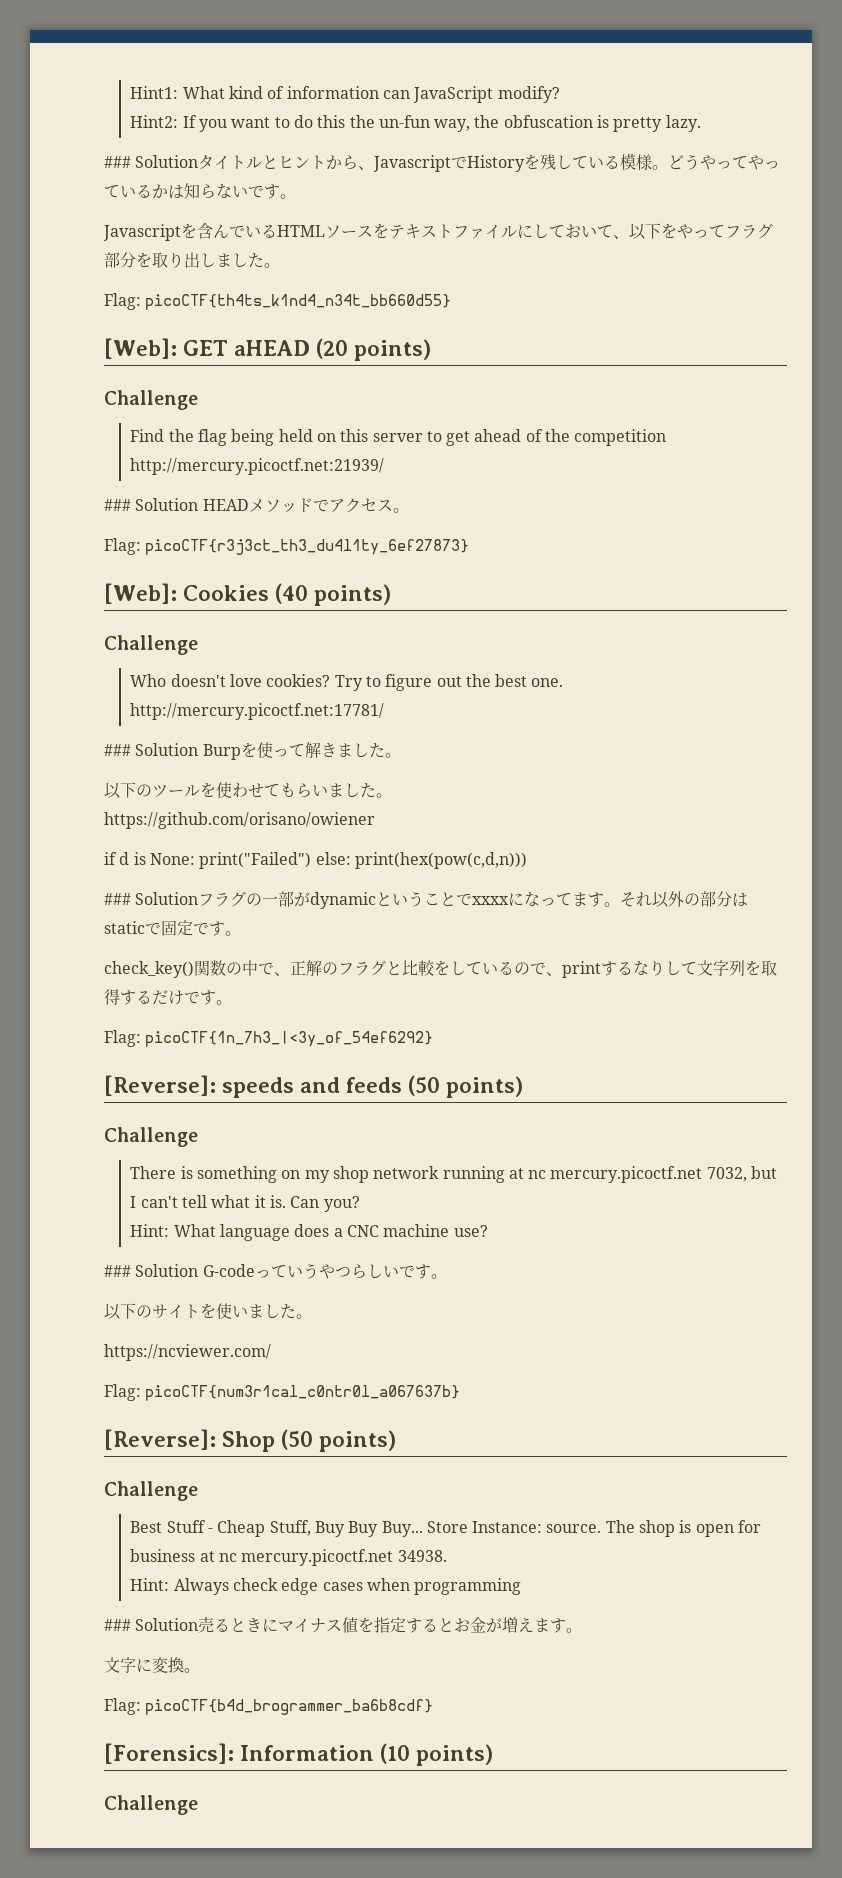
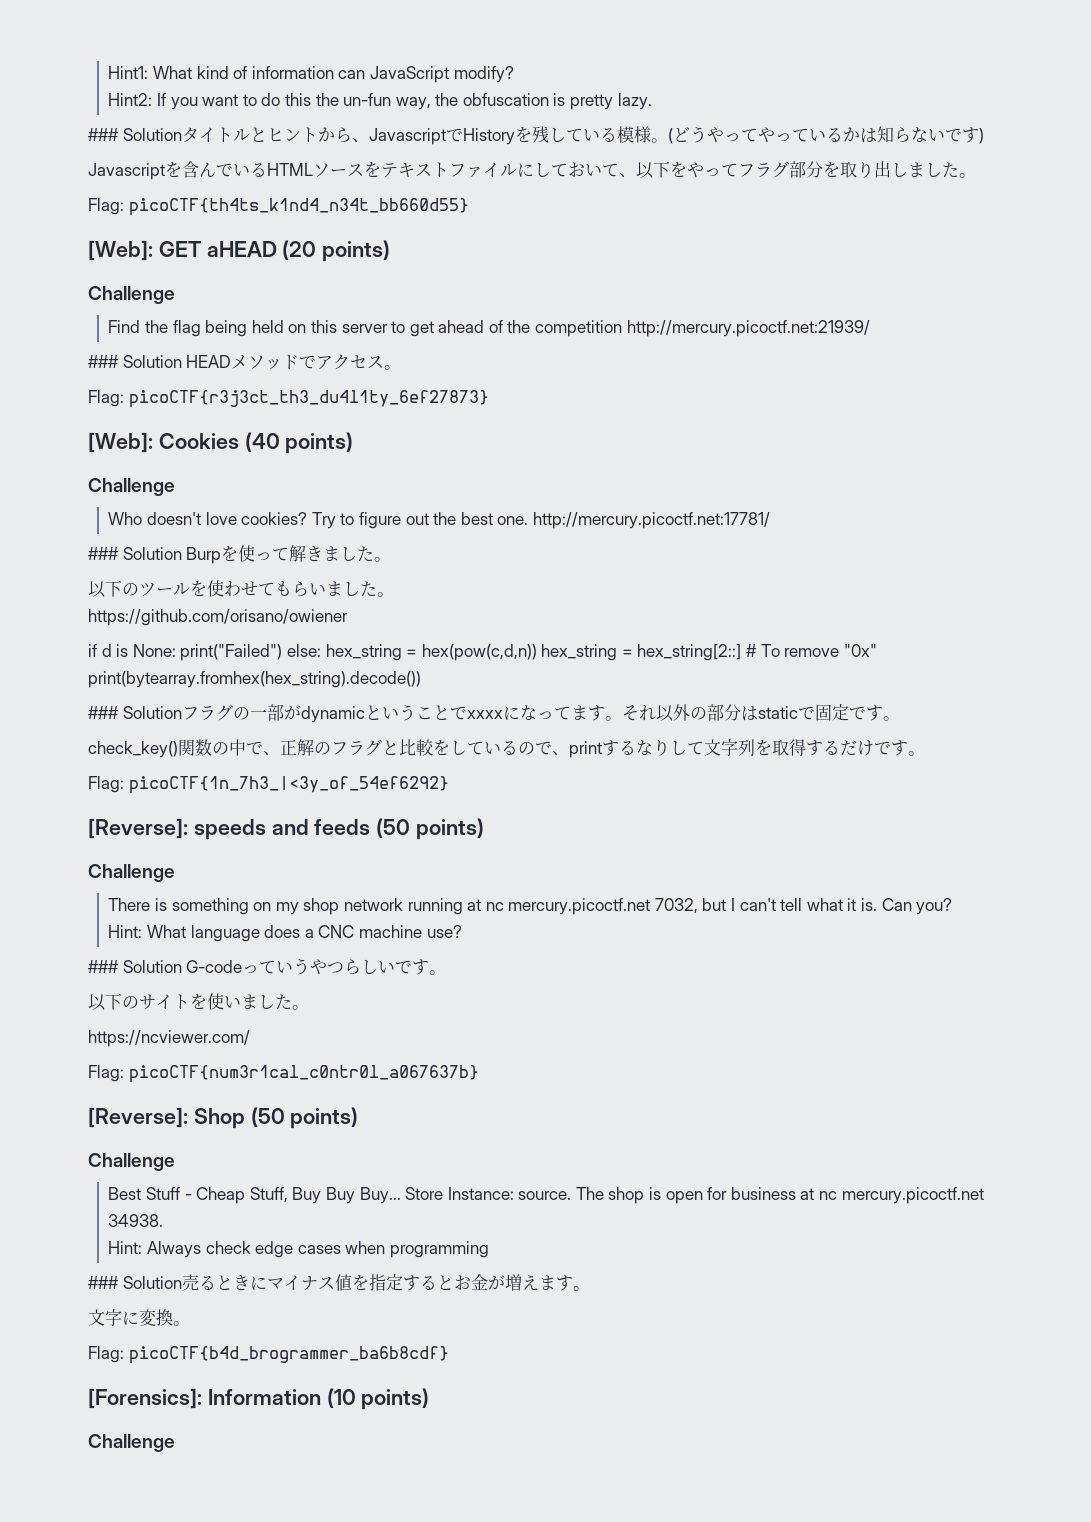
- どうやってやっているかは知らないです。
+ (どうやってやっているかは知らないです)
- if d is None: print("Failed") else: print(hex(pow(c,d,n)))
+ if d is None: print("Failed") else: hex_string = hex(pow(c,d,n)) hex_string = hex_string[2::] # To remove "0x" print(bytearray.fromhex(hex_string).decode())

